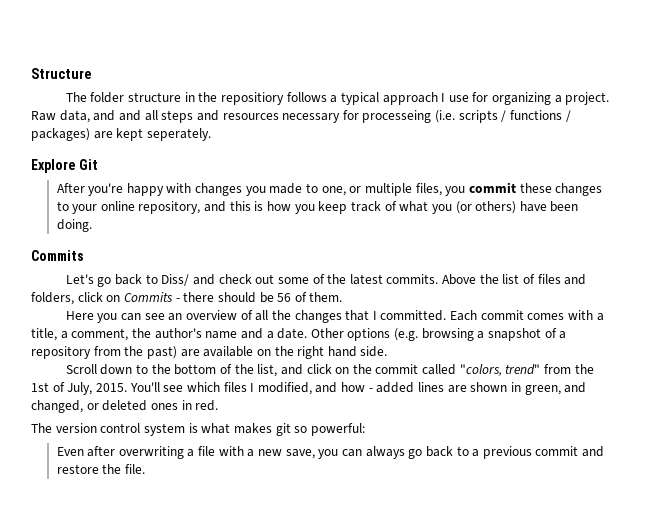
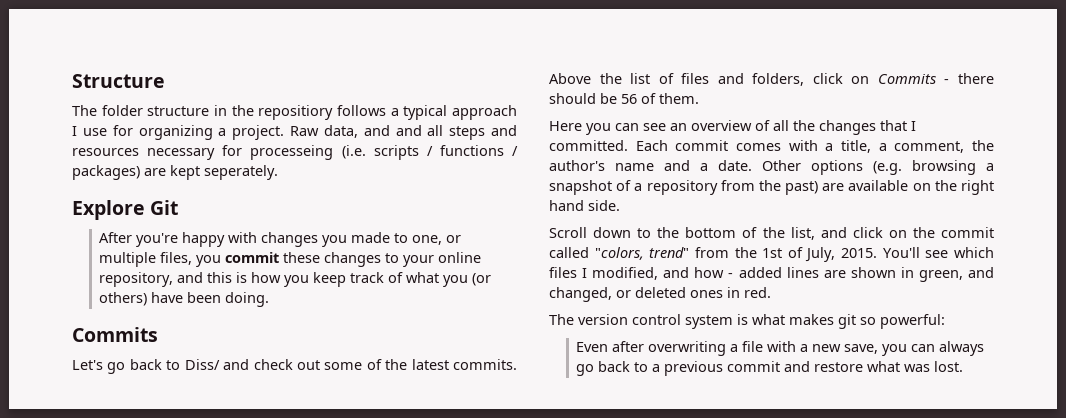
- Even after overwriting a file with a new save, you can always go back to a previous commit and restore the file.
+ Even after overwriting a file with a new save, you can always go back to a previous commit and restore what was lost.

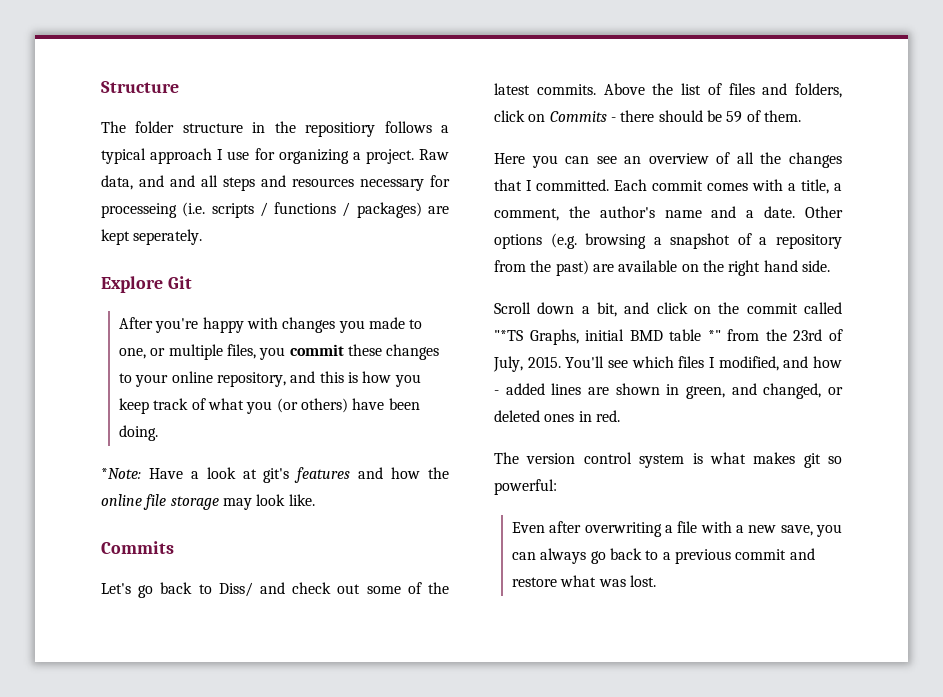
+ *Note: Have a look at git's features and how the online file storage may look like.
- Above the list of files and folders, click on Commits - there should be 56 of them.
+ Above the list of files and folders, click on Commits - there should be 59 of them.
- Scroll down to the bottom of the list, and click on the commit called "colors, trend" from the 1st of July, 2015.
+ Scroll down a bit, and click on the commit called "*TS Graphs, initial BMD table *" from the 23rd of July, 2015.

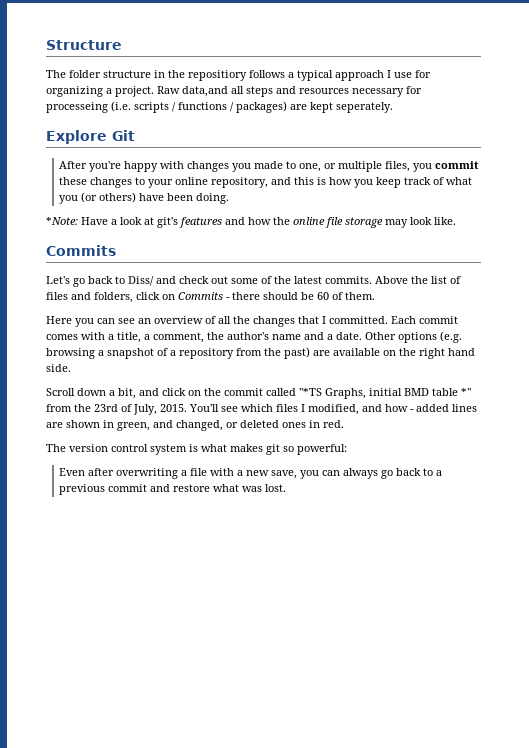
- Raw data, and and all steps and resources necessary for processeing (i.e. scripts / functions / packages) are kept seperately.
+ Raw data,and all steps and resources necessary for processeing (i.e. scripts / functions / packages) are kept seperately.
- Above the list of files and folders, click on Commits - there should be 59 of them.
+ Above the list of files and folders, click on Commits - there should be 60 of them.

